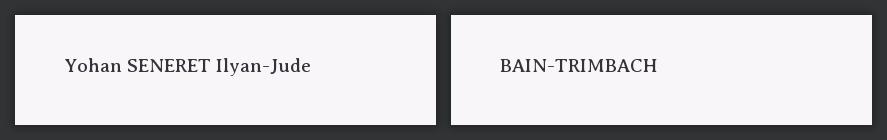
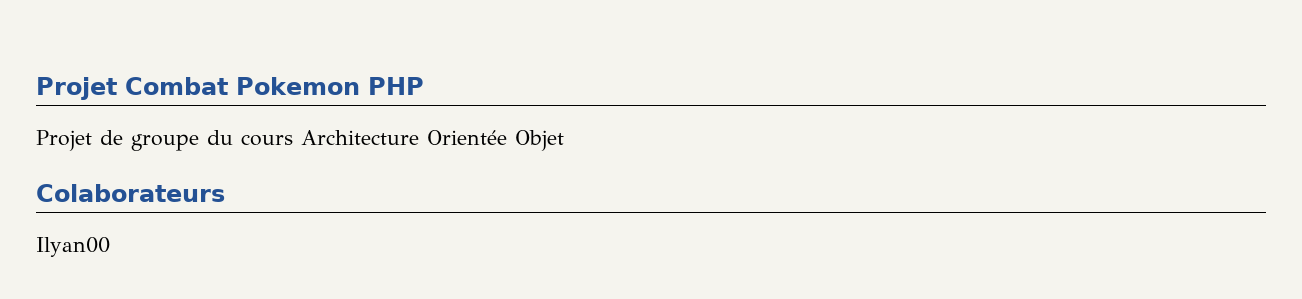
- Yohan SENERET Ilyan-Jude BAIN-TRIMBACH
+ Projet Combat Pokemon PHP
+ Projet de groupe du cours Architecture Orientée Objet
+ Colaborateurs
+ Ilyan00

